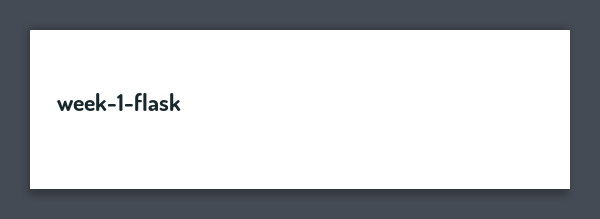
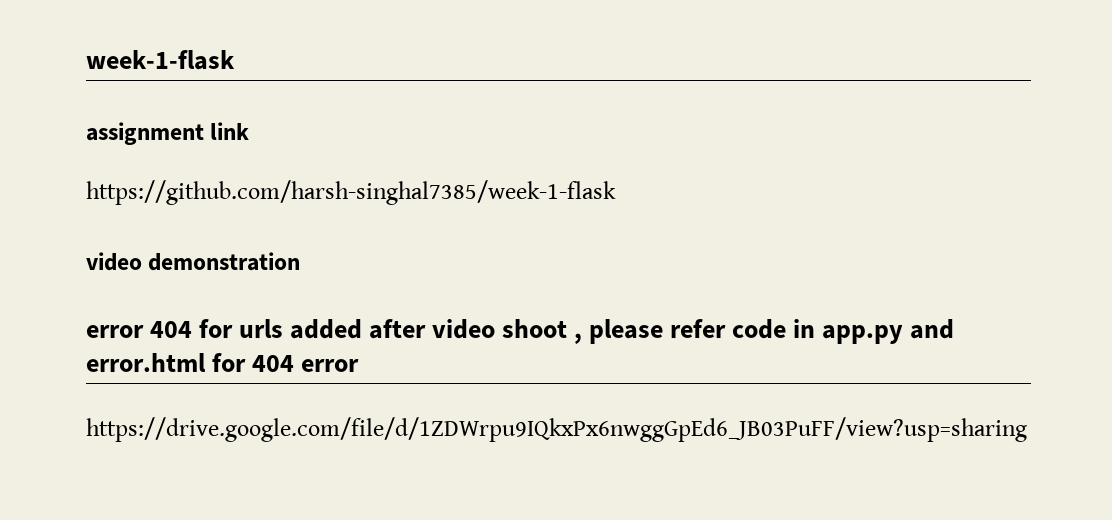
+ assignment link
+ https://github.com/harsh-singhal7385/week-1-flask
+ video demonstration
+ error 404 for urls added after video shoot , please refer code in app.py and error.html for 404 error
+ https://drive.google.com/file/d/1ZDWrpu9IQkxPx6nwggGpEd6_JB03PuFF/view?usp=sharing

